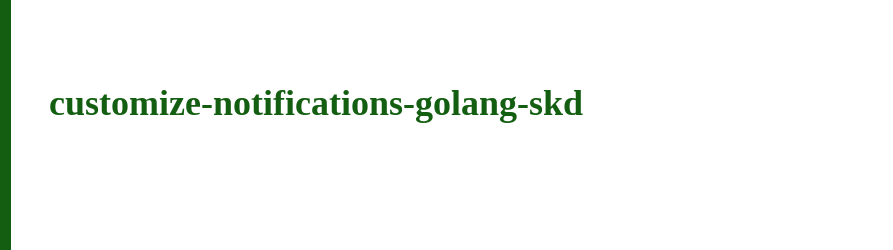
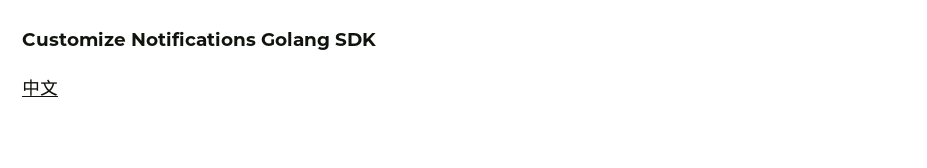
- customize-notifications-golang-skd
+ Customize Notifications Golang SDK
+ 中文

